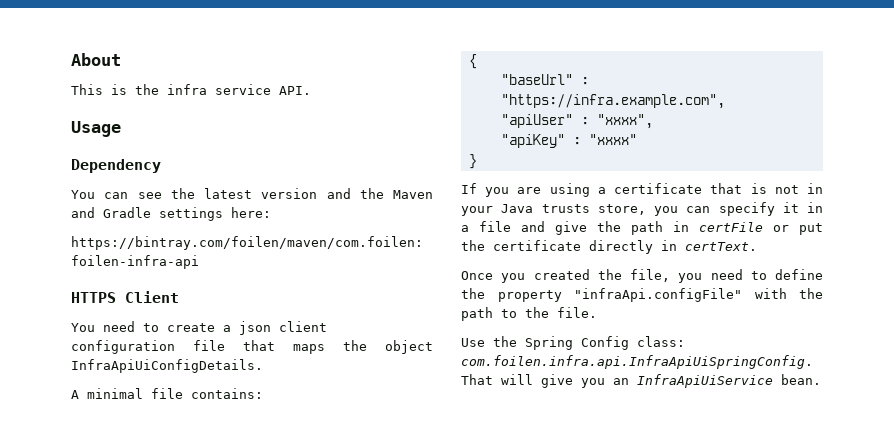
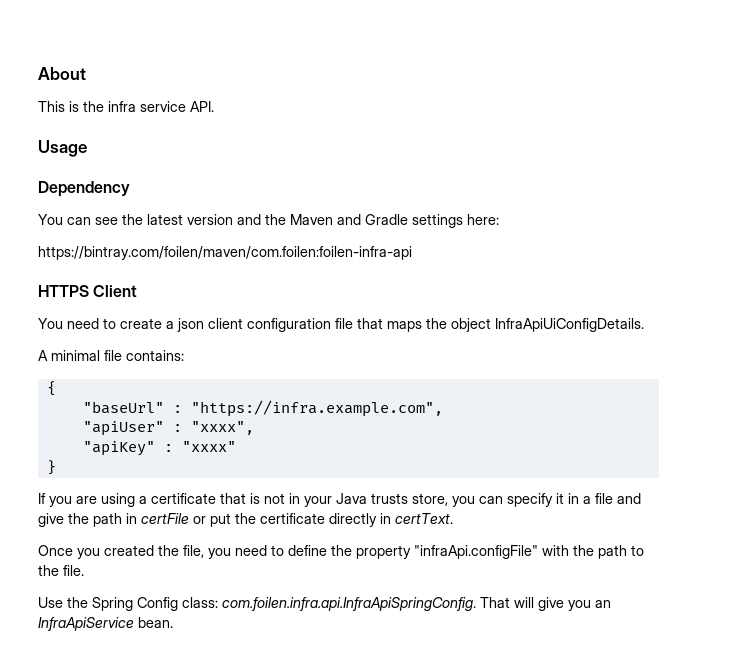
- Use the Spring Config class: com.foilen.infra.api.InfraApiUiSpringConfig. That will give you an InfraApiUiService bean.
+ Use the Spring Config class: com.foilen.infra.api.InfraApiSpringConfig. That will give you an InfraApiService bean.

